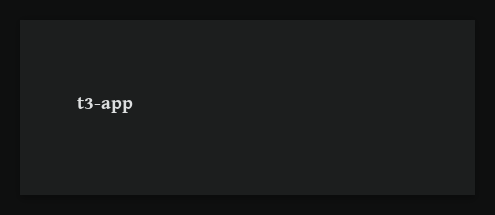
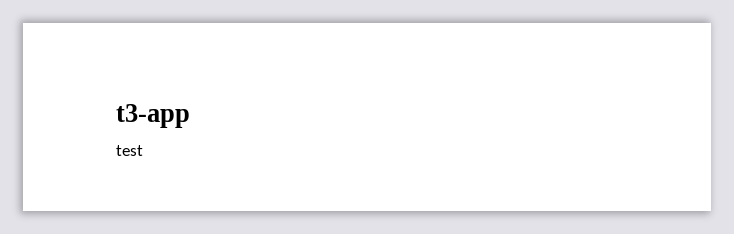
+ test

